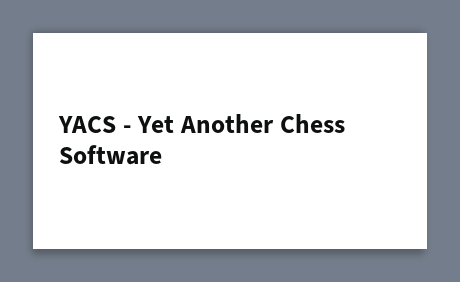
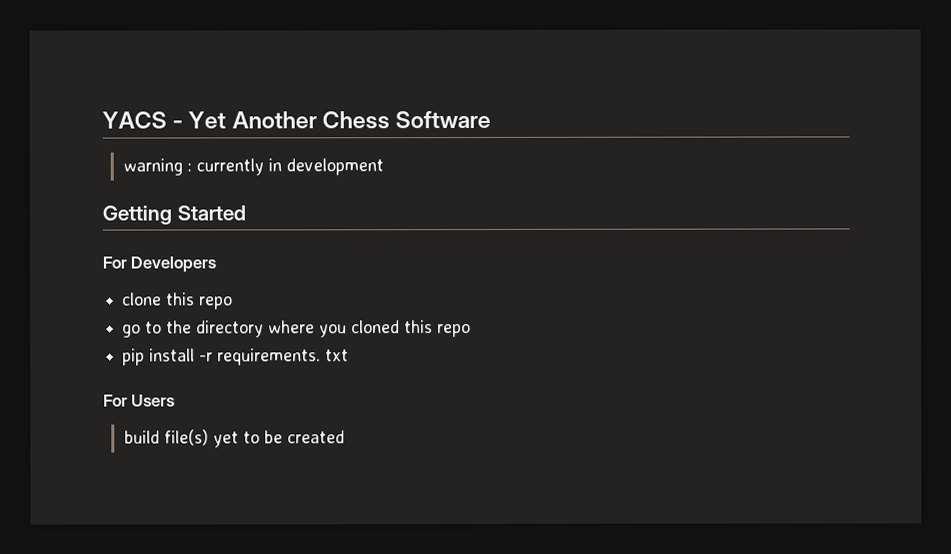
+ warning : currently in development
+ Getting Started
+ For Developers
+ clone this repo
+ go to the directory where you cloned this repo
+ pip install -r requirements. txt
+ For Users
+ build file(s) yet to be created

